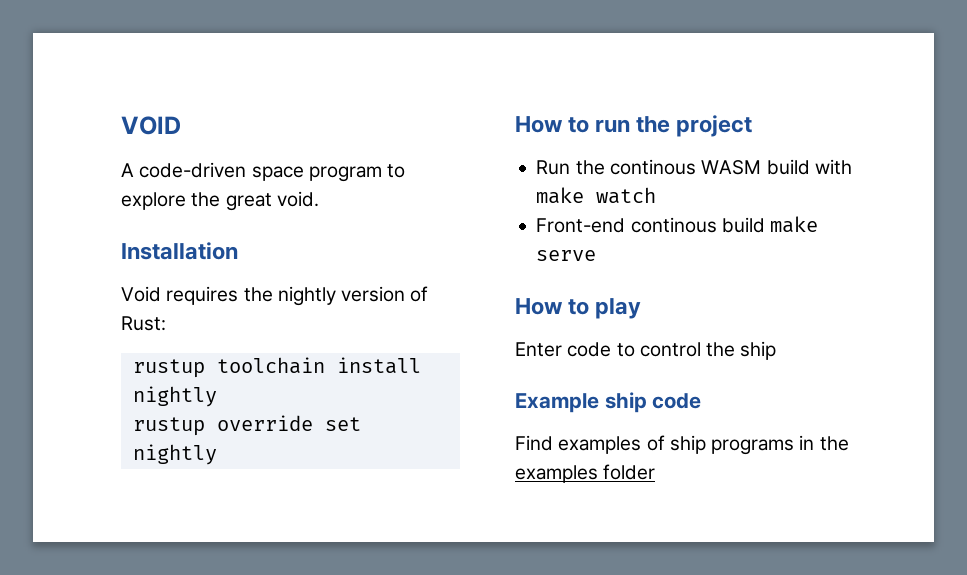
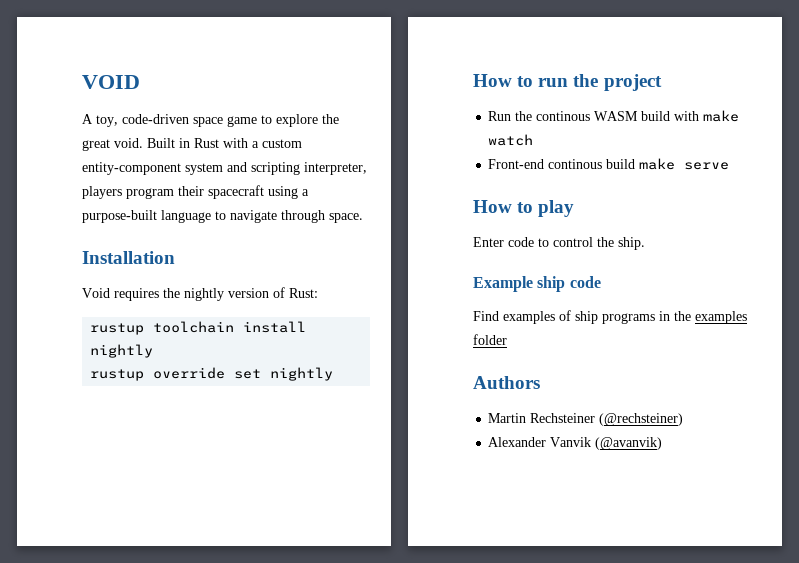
- A code-driven space program to explore the great void.
+ A toy, code-driven space game to explore the great void. Built in Rust with a custom entity-component system and scripting interpreter, players program their spacecraft using a purpose-built language to navigate through space.
- Enter code to control the ship
+ Enter code to control the ship.
+ Authors
+ Martin Rechsteiner (@rechsteiner)
+ Alexander Vanvik (@avanvik)

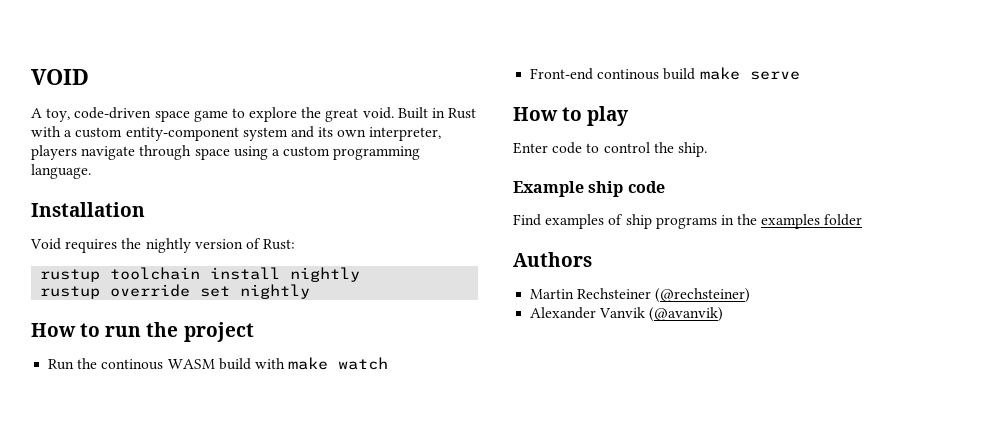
- Built in Rust with a custom entity-component system and scripting interpreter, players program their spacecraft using a purpose-built language to navigate through space.
+ Built in Rust with a custom entity-component system and its own interpreter, players navigate through space using a custom programming language.

